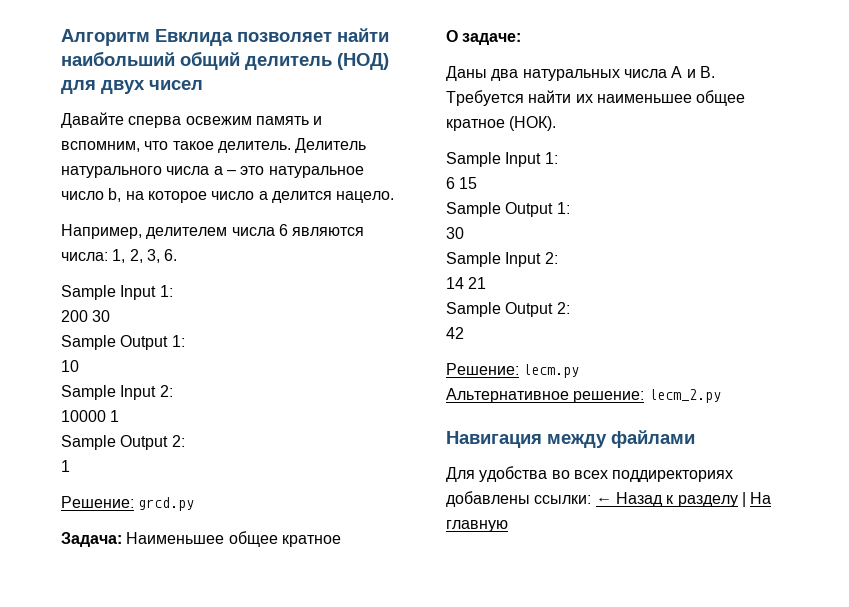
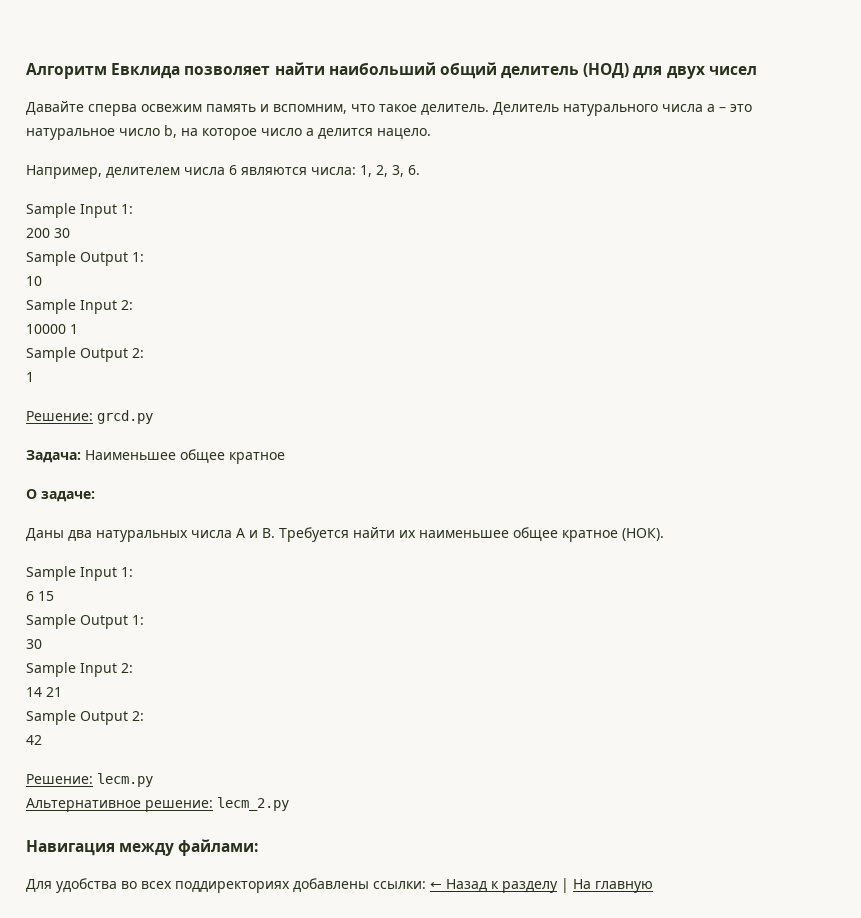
- Навигация между файлами
+ Навигация между файлами:

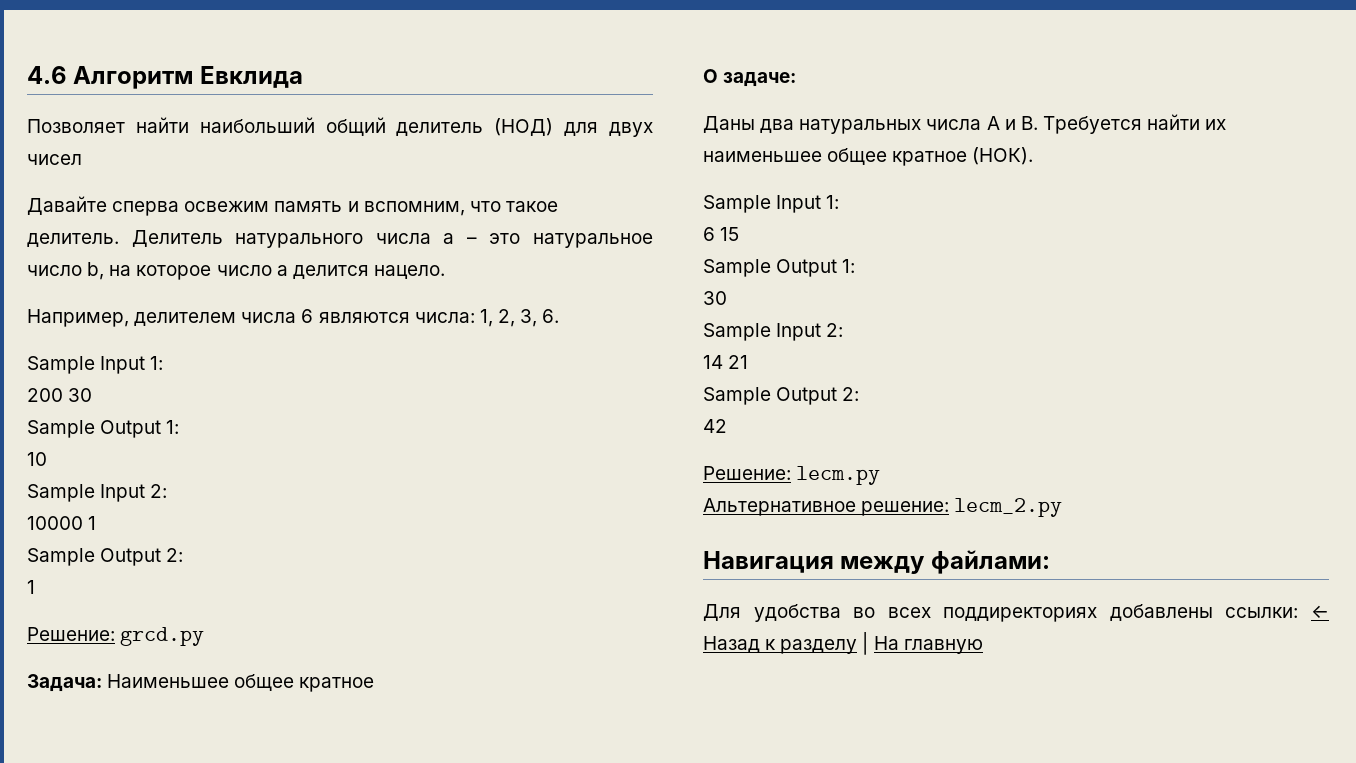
- Алгоритм Евклида позволяет найти наибольший общий делитель (НОД) для двух чисел
+ 4.6 Алгоритм Евклида
+ Позволяет найти наибольший общий делитель (НОД) для двух чисел

